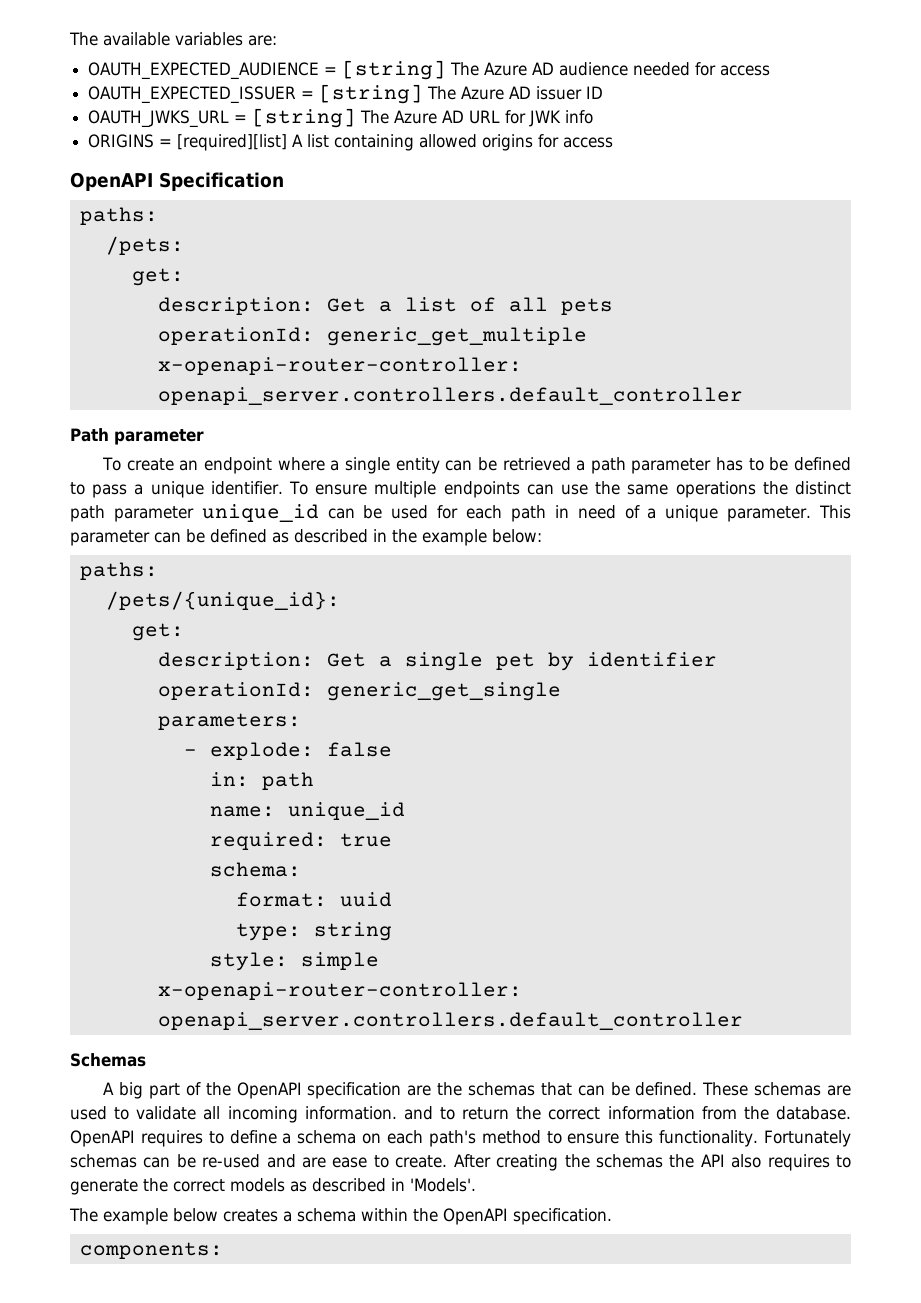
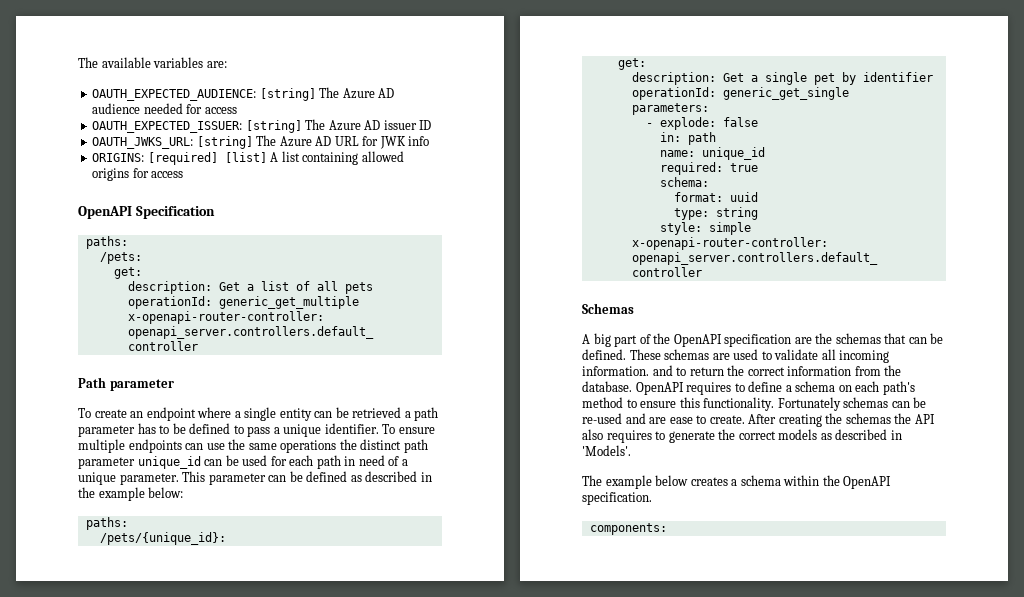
- OAUTH_EXPECTED_AUDIENCE = [string] The Azure AD audience needed for access
+ OAUTH_EXPECTED_AUDIENCE: [string] The Azure AD audience needed for access
- OAUTH_EXPECTED_ISSUER = [string] The Azure AD issuer ID
+ OAUTH_EXPECTED_ISSUER: [string] The Azure AD issuer ID
- OAUTH_JWKS_URL = [string] The Azure AD URL for JWK info
+ OAUTH_JWKS_URL: [string] The Azure AD URL for JWK info
- ORIGINS = [required][list] A list containing allowed origins for access
+ ORIGINS: [required] [list] A list containing allowed origins for access

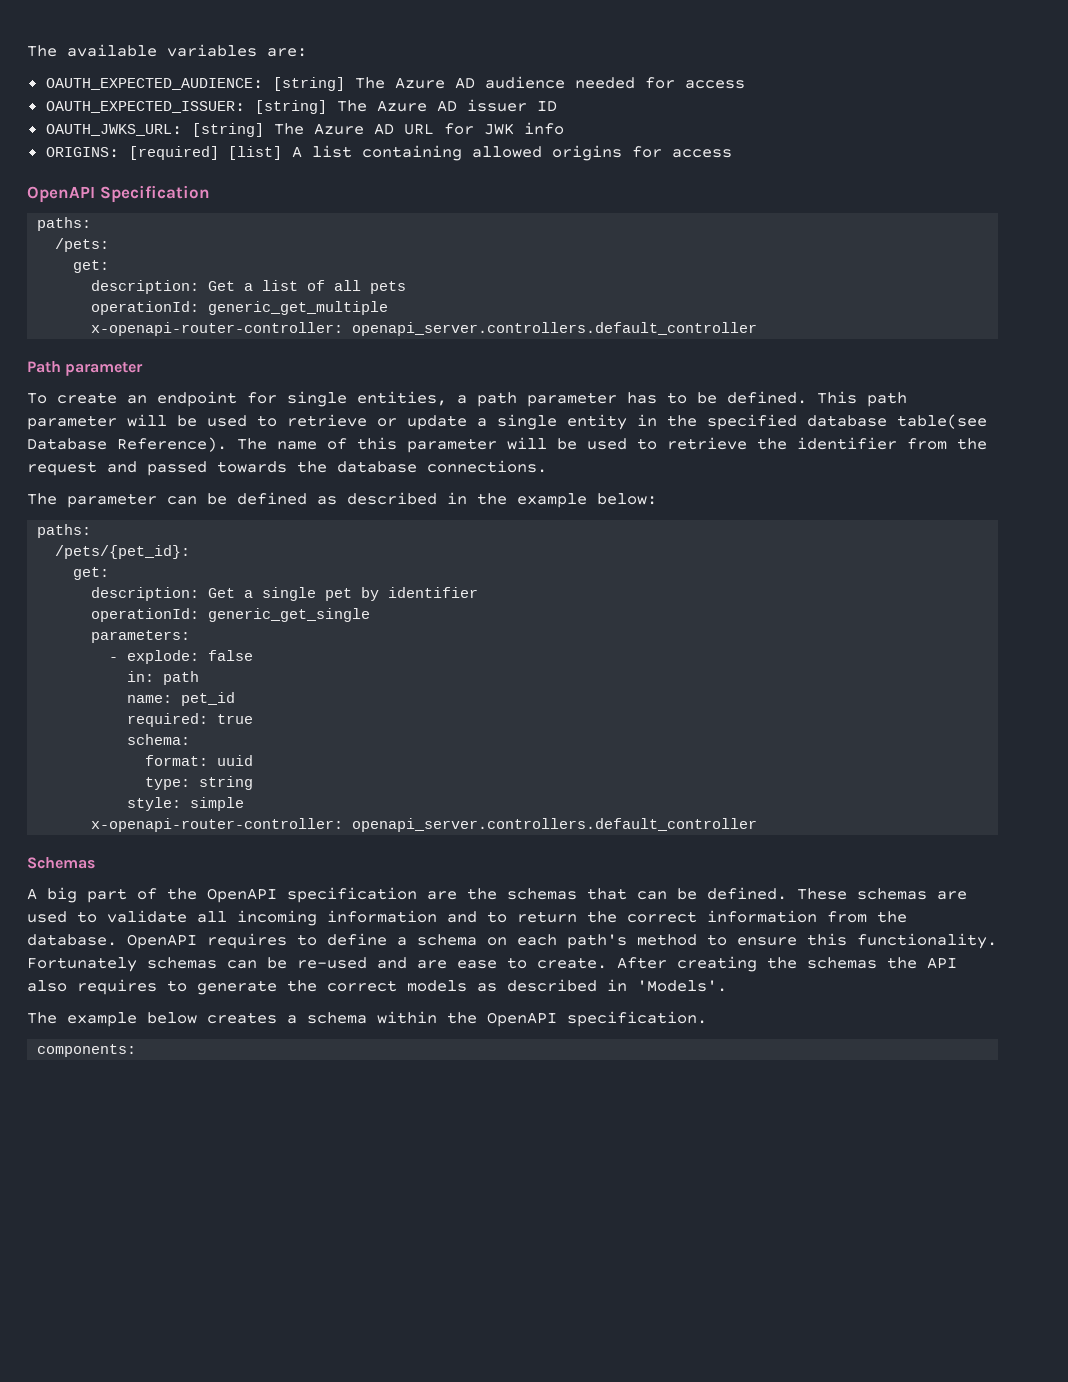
- To create an endpoint where a single entity can be retrieved a path parameter has to be defined to pass a unique identifier. To ensure multiple endpoints can use the same operations the distinct path parameter unique_id can be used for each path in need of a unique parameter. This parameter can be defined as described in the example below:
+ To create an endpoint for single entities, a path parameter has to be defined. This path parameter will be used to retrieve or update a single entity in the specified database table(see Database Reference). The name of this parameter will be used to retrieve the identifier from the request and passed towards the database connections.
+ The parameter can be defined as described in the example below:
- /pets/{unique_id}:
+ /pets/{pet_id}:
- name: unique_id
+ name: pet_id
- These schemas are used to validate all incoming information. and to return the correct information from the database.
+ These schemas are used to validate all incoming information and to return the correct information from the database.

